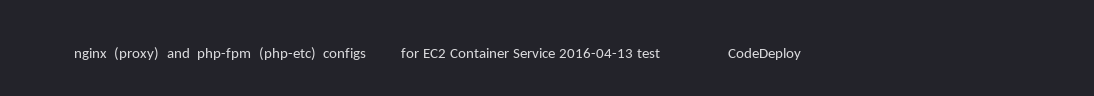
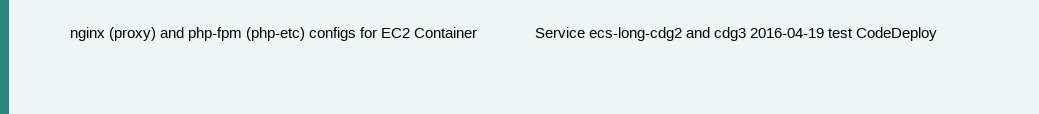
- nginx (proxy) and php-fpm (php-etc) configs for EC2 Container Service 2016-04-13 test CodeDeploy
+ nginx (proxy) and php-fpm (php-etc) configs for EC2 Container Service ecs-long-cdg2 and cdg3 2016-04-19 test CodeDeploy

